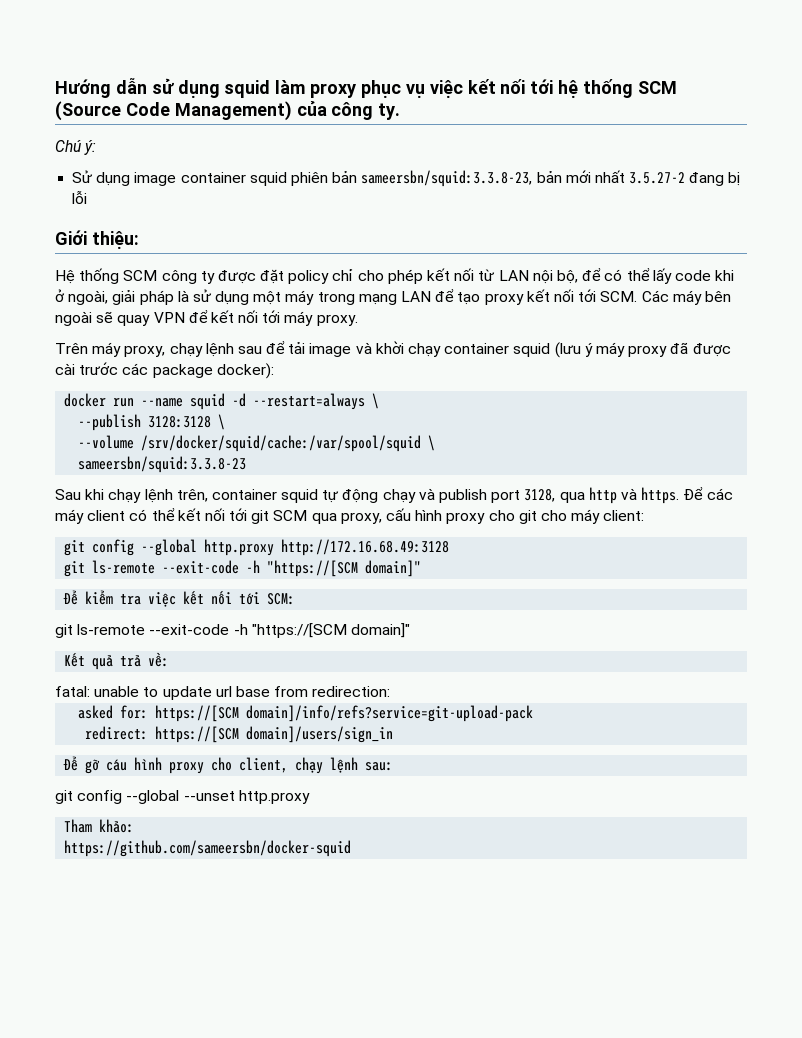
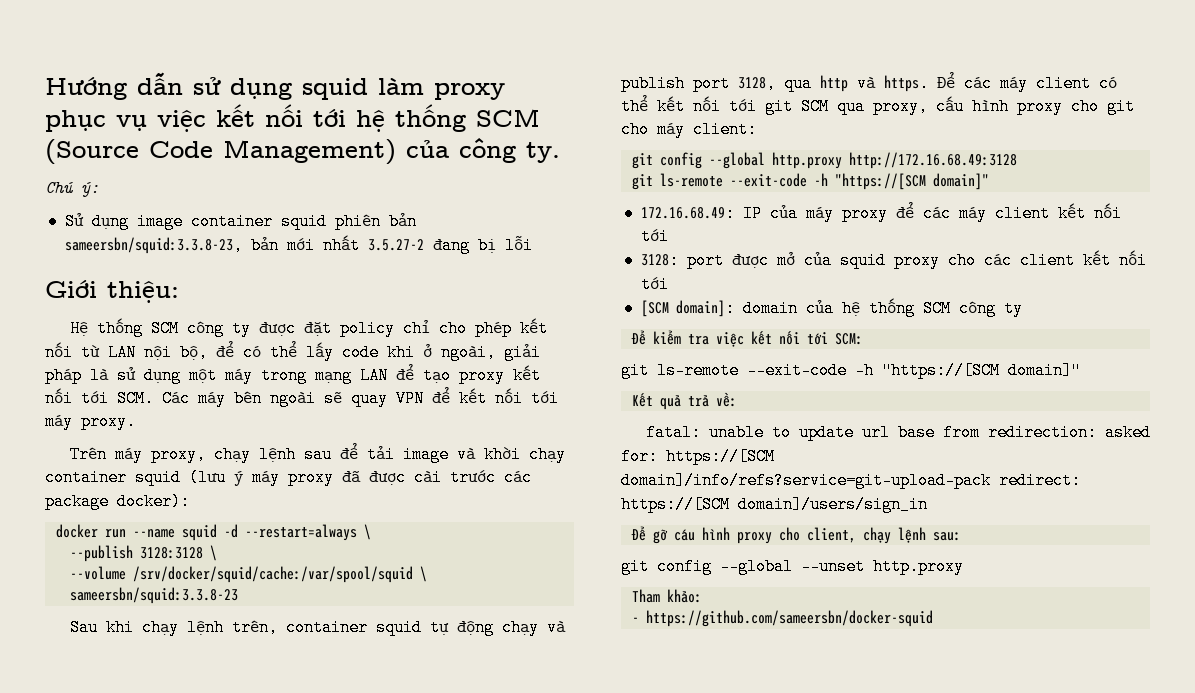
+ 172.16.68.49: IP của máy proxy để các máy client kết nối tới
+ 3128: port được mở của squid proxy cho các client kết nối tới
+ [SCM domain]: domain của hệ thống SCM công ty
- fatal: unable to update url base from redirection:
- asked for: https://[SCM domain]/info/refs?service=git-upload-pack
- redirect: https://[SCM domain]/users/sign_in
+ fatal: unable to update url base from redirection: asked for: https://[SCM domain]/info/refs?service=git-upload-pack redirect: https://[SCM domain]/users/sign_in
- https://github.com/sameersbn/docker-squid
+ - https://github.com/sameersbn/docker-squid

